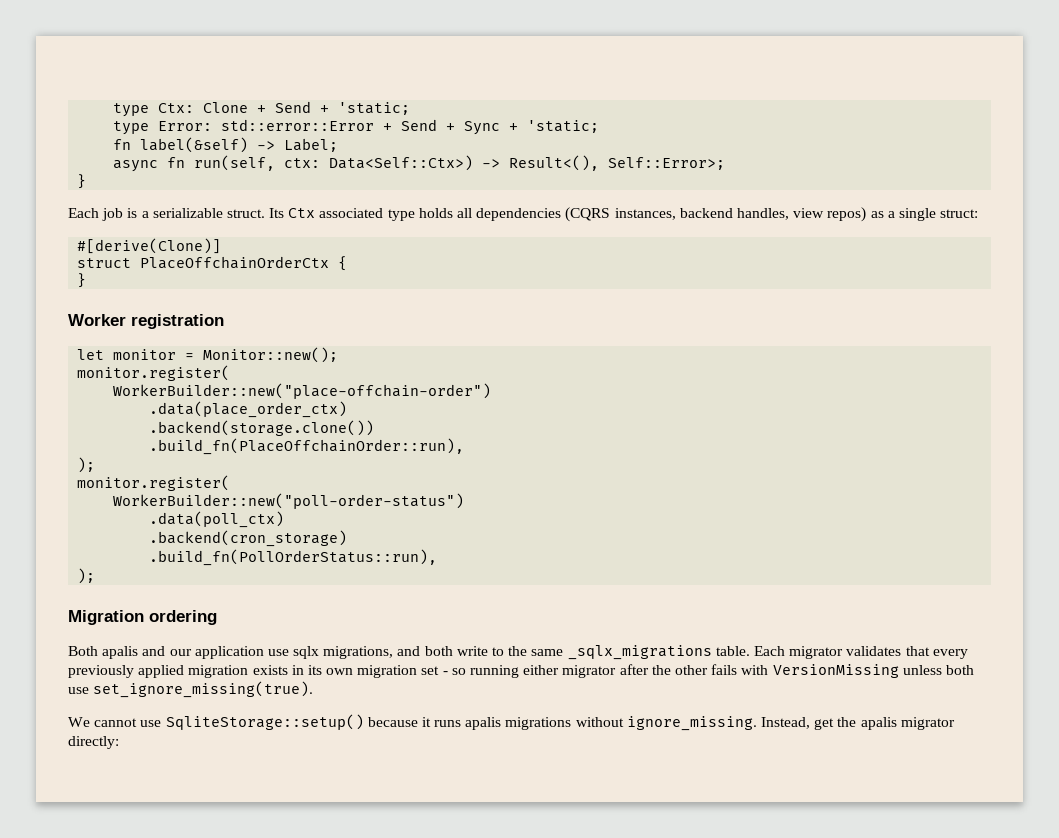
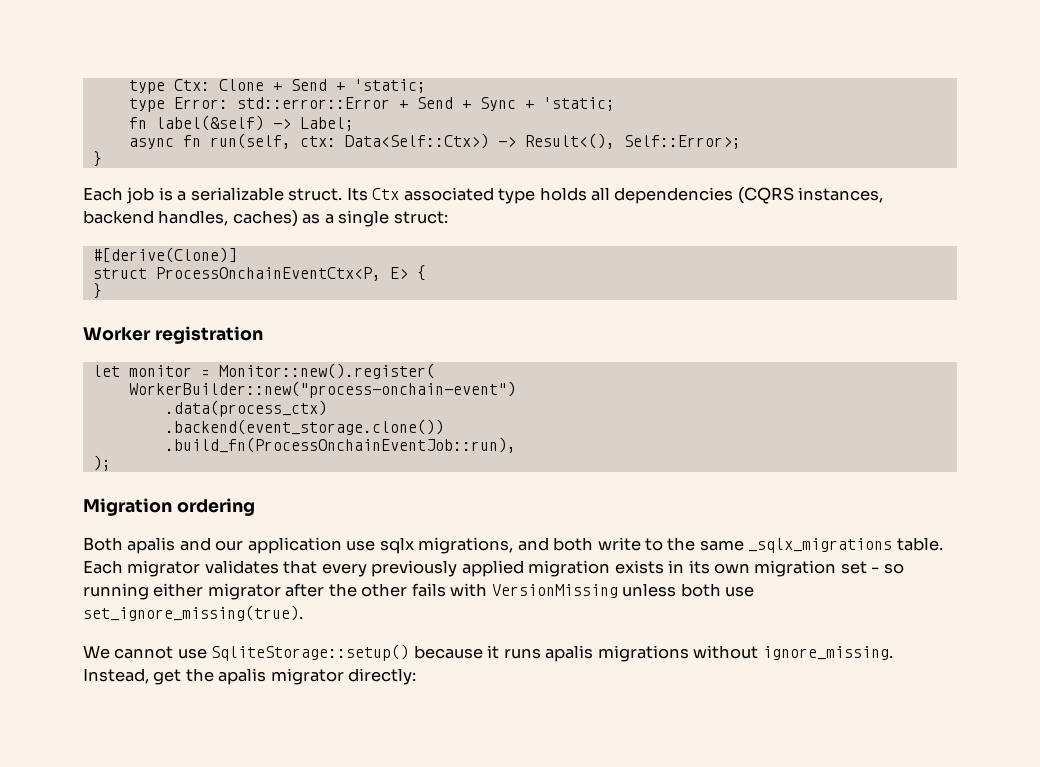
- Its Ctx associated type holds all dependencies (CQRS instances, backend handles, view repos) as a single struct:
+ Its Ctx associated type holds all dependencies (CQRS instances, backend handles, caches) as a single struct:
- struct PlaceOffchainOrderCtx {
+ struct ProcessOnchainEventCtx<P, E> {
- let monitor = Monitor::new();
- monitor.register(
- WorkerBuilder::new("place-offchain-order")
- .data(place_order_ctx)
- .backend(storage.clone())
- .build_fn(PlaceOffchainOrder::run),
- );
- monitor.register(
- WorkerBuilder::new("poll-order-status")
- .data(poll_ctx)
- .backend(cron_storage)
- .build_fn(PollOrderStatus::run),
+ let monitor = Monitor::new().register(
+ WorkerBuilder::new("process-onchain-event")
+ .data(process_ctx)
+ .backend(event_storage.clone())
+ .build_fn(ProcessOnchainEventJob::run),

